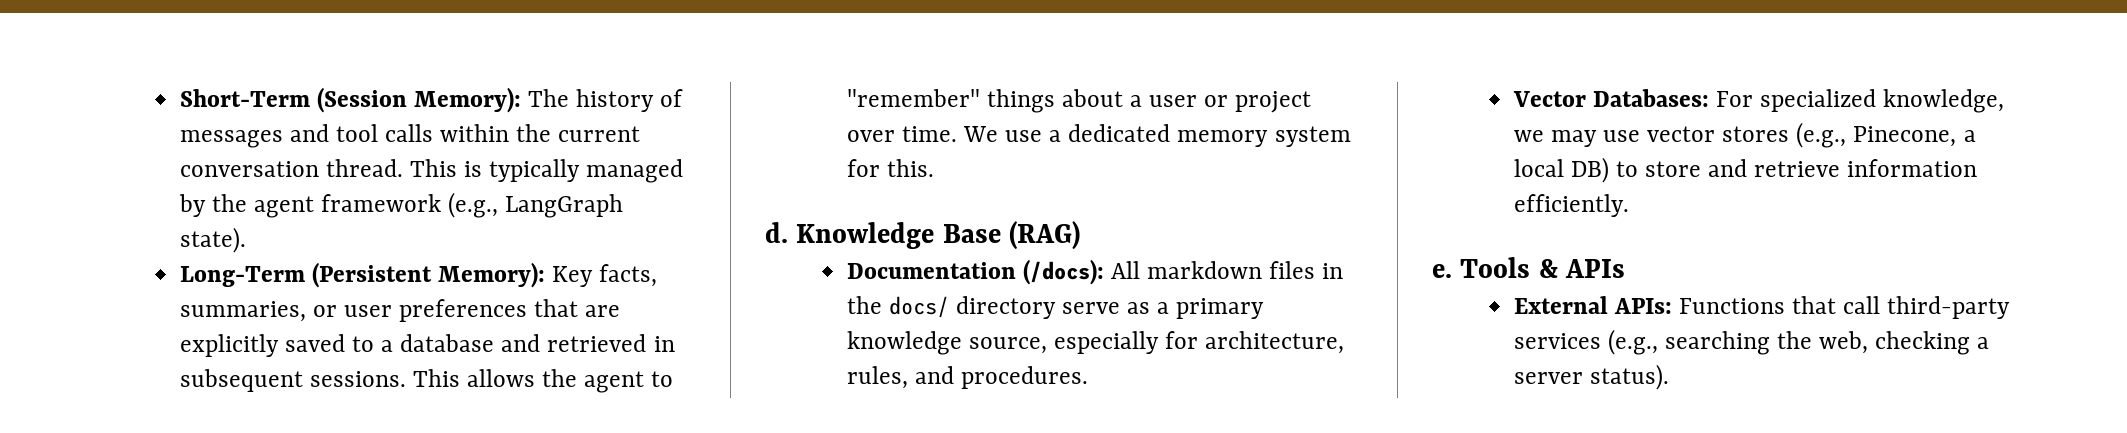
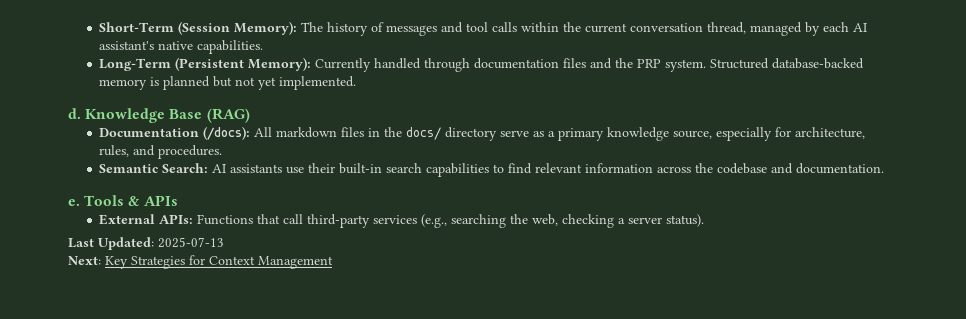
- Short-Term (Session Memory): The history of messages and tool calls within the current conversation thread. This is typically managed by the agent framework (e.g., LangGraph state).
- Long-Term (Persistent Memory): Key facts, summaries, or user preferences that are explicitly saved to a database and retrieved in subsequent sessions. This allows the agent to "remember" things about a user or project over time. We use a dedicated memory system for this.
+ Short-Term (Session Memory): The history of messages and tool calls within the current conversation thread, managed by each AI assistant's native capabilities.
+ Long-Term (Persistent Memory): Currently handled through documentation files and the PRP system. Structured database-backed memory is planned but not yet implemented.
- Vector Databases: For specialized knowledge, we may use vector stores (e.g., Pinecone, a local DB) to store and retrieve information efficiently.
+ Semantic Search: AI assistants use their built-in search capabilities to find relevant information across the codebase and documentation.
+ Last Updated: 2025-07-13
+ Next: Key Strategies for Context Management

